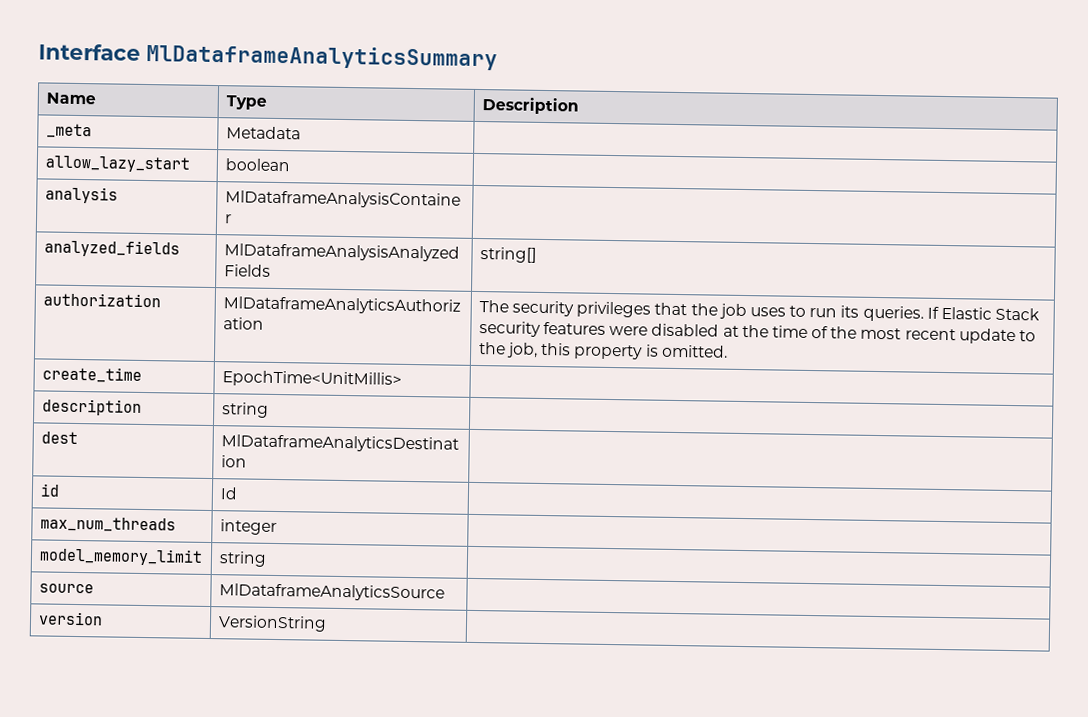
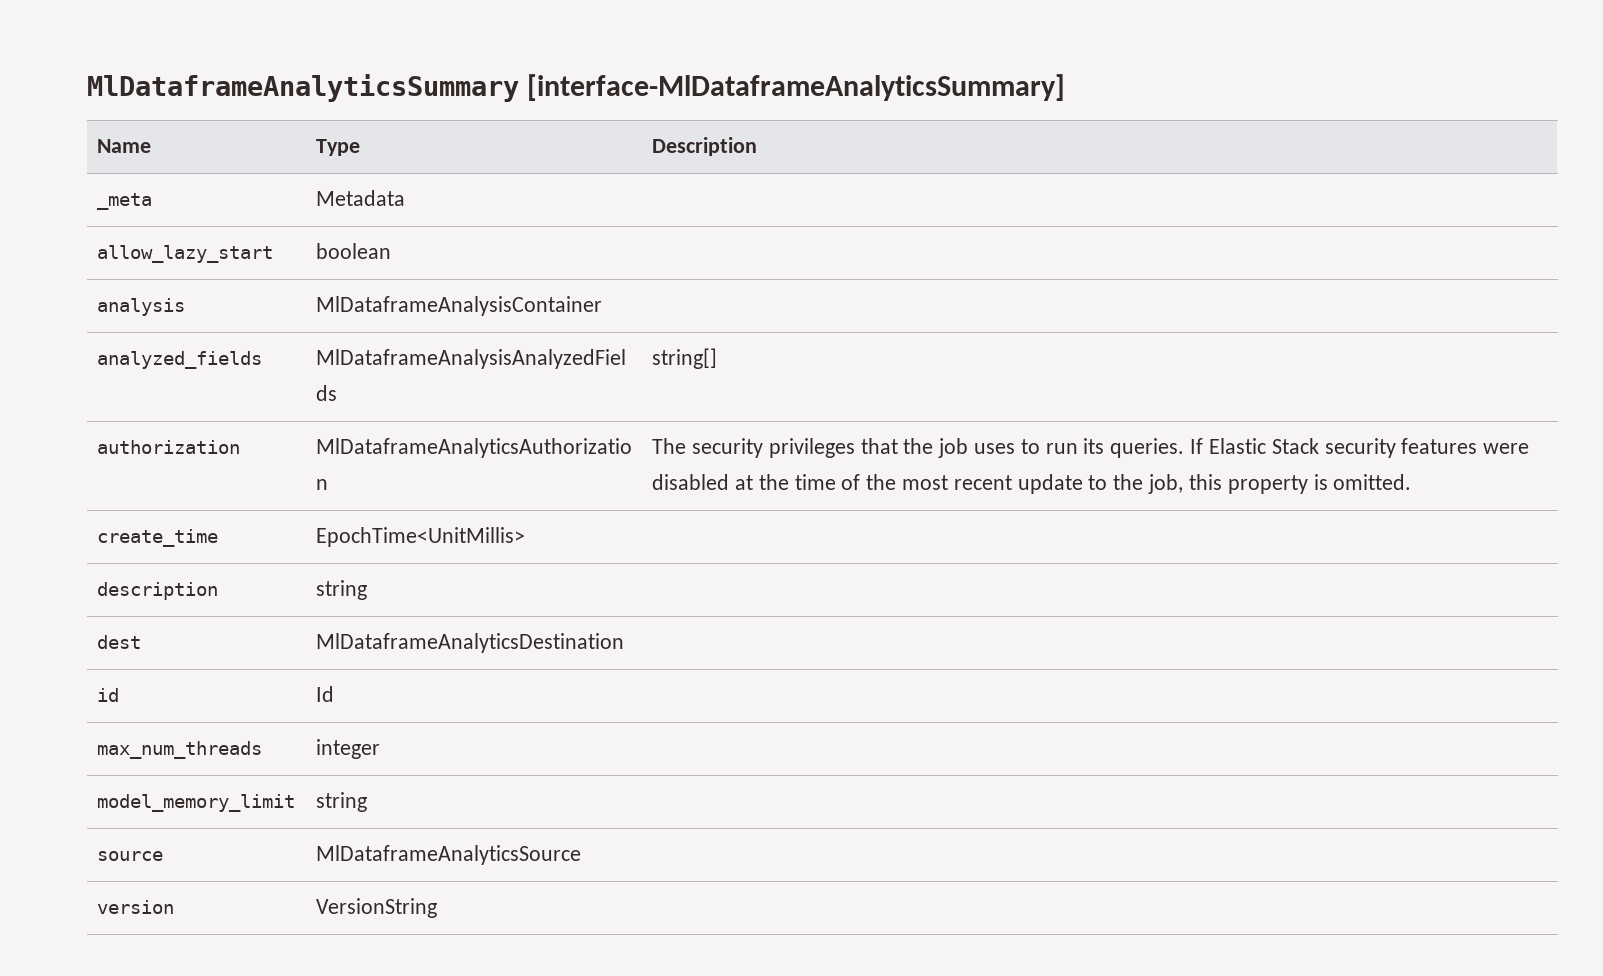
- Interface MlDataframeAnalyticsSummary
+ MlDataframeAnalyticsSummary [interface-MlDataframeAnalyticsSummary]

